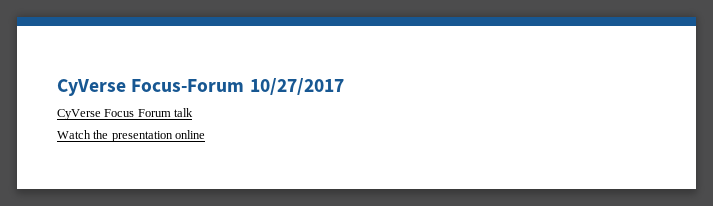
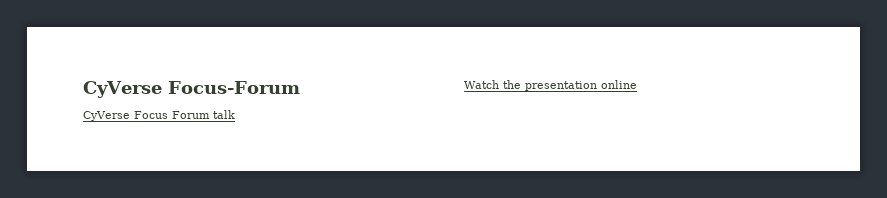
- CyVerse Focus-Forum 10/27/2017
+ CyVerse Focus-Forum

